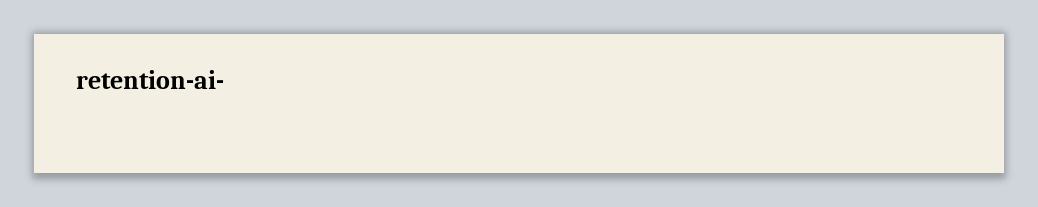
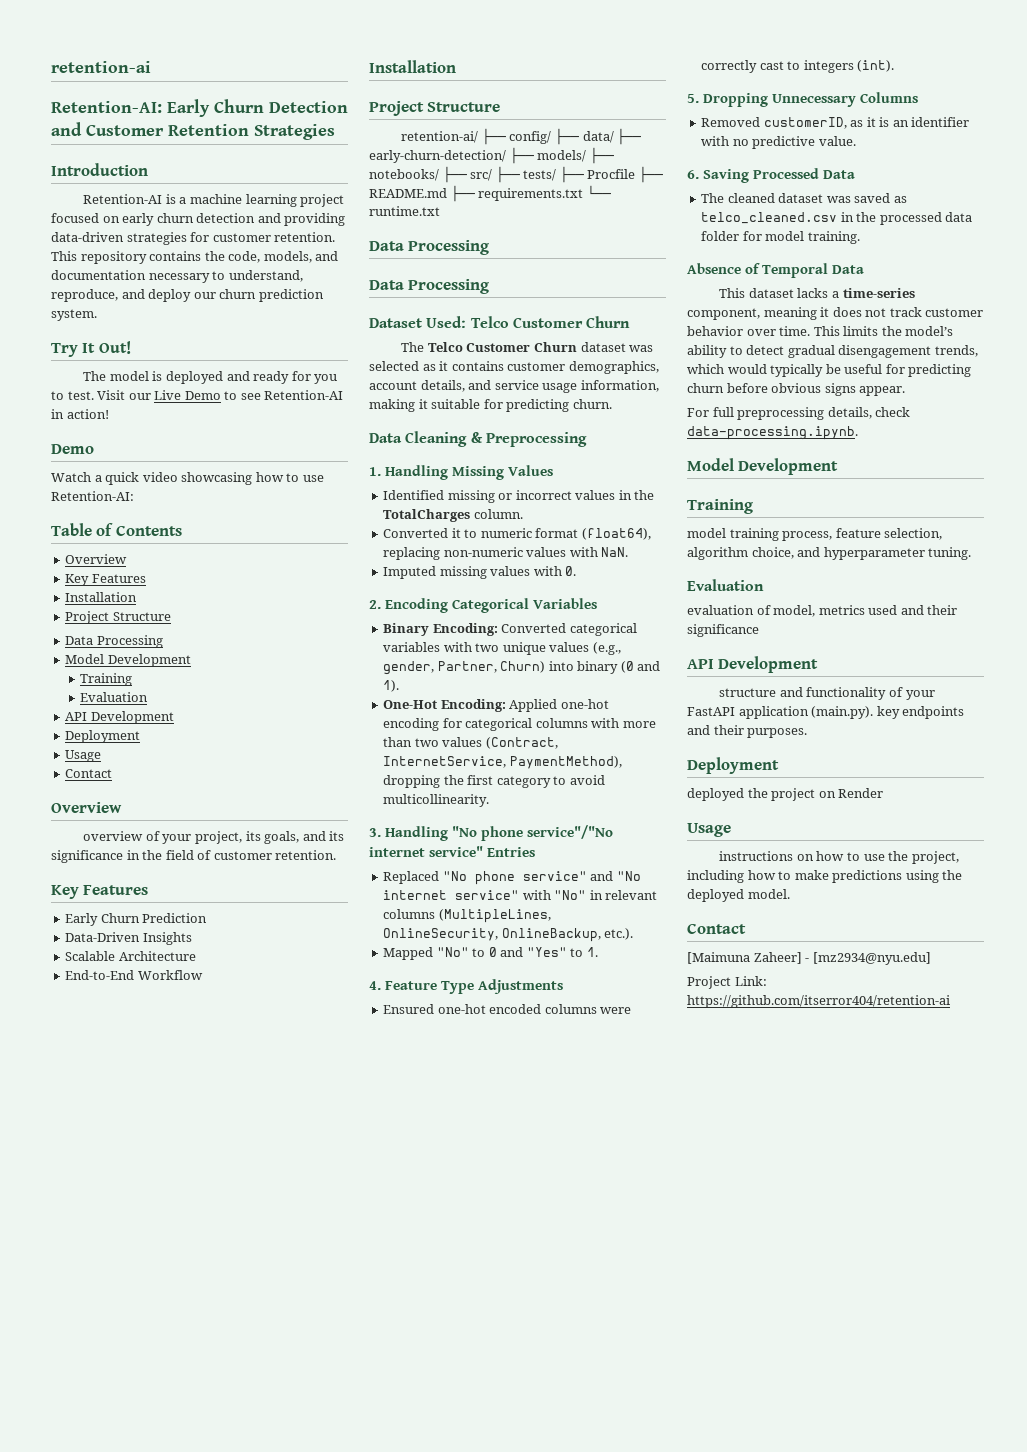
- retention-ai-
+ retention-ai
+ Retention-AI: Early Churn Detection and Customer Retention Strategies
+ Introduction
+ Retention-AI is a machine learning project focused on early churn detection and providing data-driven strategies for customer retention. This repository contains the code, models, and documentation necessary to understand, reproduce, and deploy our churn prediction system.
+ Try It Out!
+ The model is deployed and ready for you to test. Visit our Live Demo to see Retention-AI in action!
+ Demo
+ Watch a quick video showcasing how to use Retention-AI:
+ Table of Contents
+ Overview
+ Key Features
+ Installation
+ Project Structure
+ Data Processing
+ Model Development
+ Training
+ Evaluation
+ API Development
+ Deployment
+ Usage
+ Contact
+ Overview
+ overview of your project, its goals, and its significance in the field of customer retention.
+ Key Features
+ Early Churn Prediction
+ Data-Driven Insights
+ Scalable Architecture
+ End-to-End Workflow
+ Installation
+ Project Structure
+ retention-ai/ ├── config/ ├── data/ ├── early-churn-detection/ ├── models/ ├── notebooks/ ├── src/ ├── tests/ ├── Procfile ├── README.md ├── requirements.txt └── runtime.txt
+ Data Processing
+ Data Processing
+ Dataset Used: Telco Customer Churn
+ The Telco Customer Churn dataset was selected as it contains customer demographics, account details, and service usage information, making it suitable for predicting churn.
+ Data Cleaning & Preprocessing
+ 1. Handling Missing Values
+ Identified missing or incorrect values in the TotalCharges column.
+ Converted it to numeric format (float64), replacing non-numeric values with NaN.
+ Imputed missing values with 0.
+ 2. Encoding Categorical Variables
+ Binary Encoding: Converted categorical variables with two unique values (e.g., gender, Partner, Churn) into binary (0 and 1).
+ One-Hot Encoding: Applied one-hot encoding for categorical columns with more than two values (Contract, InternetService, PaymentMethod), dropping the first category to avoid multicollinearity.
+ 3. Handling "No phone service"/"No internet service" Entries
+ Replaced "No phone service" and "No internet service" with "No" in relevant columns (MultipleLines, OnlineSecurity, OnlineBackup, etc.).
+ Mapped "No" to 0 and "Yes" to 1.
+ 4. Feature Type Adjustments
+ Ensured one-hot encoded columns were correctly cast to integers (int).
+ 5. Dropping Unnecessary Columns
+ Removed customerID, as it is an identifier with no predictive value.
+ 6. Saving Processed Data
+ The cleaned dataset was saved as telco_cleaned.csv in the processed data folder for model training.
+ Absence of Temporal Data
+ This dataset lacks a time-series component, meaning it does not track customer behavior over time. This limits the model’s ability to detect gradual disengagement trends, which would typically be useful for predicting churn before obvious signs appear.
+ For full preprocessing details, check data-processing.ipynb.
+ Model Development
+ Training
+ model training process, feature selection, algorithm choice, and hyperparameter tuning.
+ Evaluation
+ evaluation of model, metrics used and their significance
+ API Development
+ structure and functionality of your FastAPI application (main.py). key endpoints and their purposes.
+ Deployment
+ deployed the project on Render
+ Usage
+ instructions on how to use the project, including how to make predictions using the deployed model.
+ Contact
+ [Maimuna Zaheer] - [mz2934@nyu.edu]
+ Project Link: https://github.com/itserror404/retention-ai

